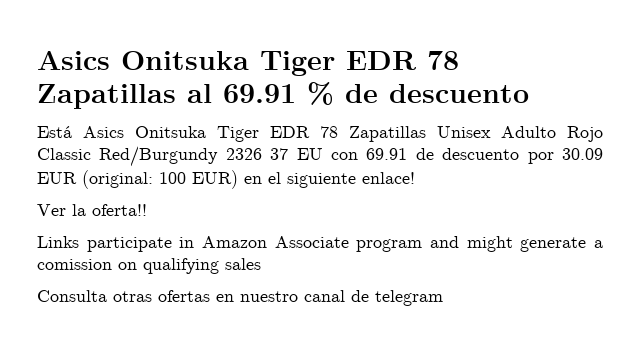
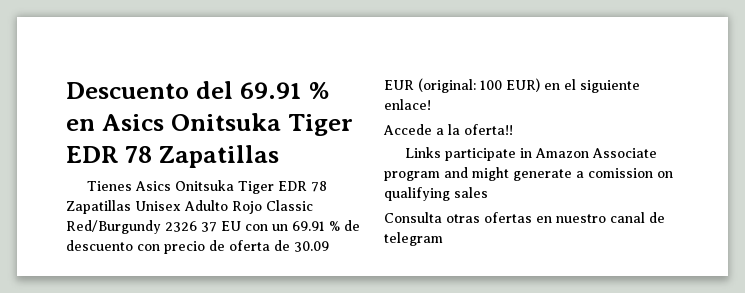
- Asics Onitsuka Tiger EDR 78 Zapatillas al 69.91 % de descuento
- Está Asics Onitsuka Tiger EDR 78 Zapatillas Unisex Adulto Rojo Classic Red/Burgundy 2326 37 EU con 69.91 de descuento por 30.09 EUR (original: 100 EUR) en el siguiente enlace!
+ Descuento del 69.91 % en Asics Onitsuka Tiger EDR 78 Zapatillas
+ Tienes Asics Onitsuka Tiger EDR 78 Zapatillas Unisex Adulto Rojo Classic Red/Burgundy 2326 37 EU con un 69.91 % de descuento con precio de oferta de 30.09 EUR (original: 100 EUR) en el siguiente enlace!
- Ver la oferta!!
+ Accede a la oferta!!

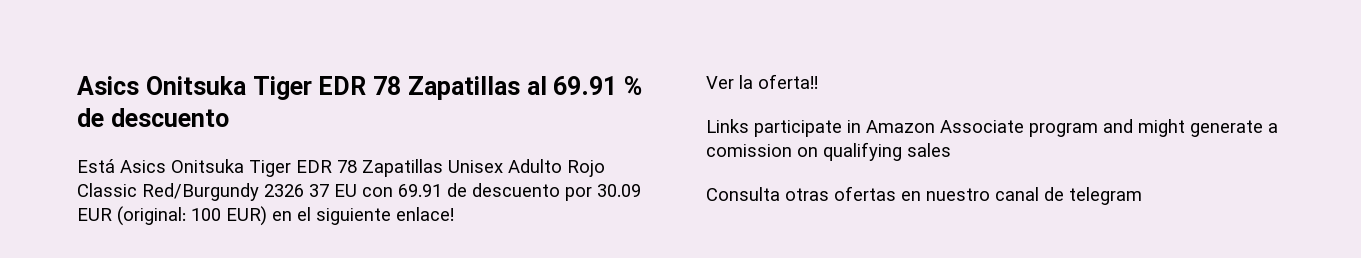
- Descuento del 69.91 % en Asics Onitsuka Tiger EDR 78 Zapatillas
- Tienes Asics Onitsuka Tiger EDR 78 Zapatillas Unisex Adulto Rojo Classic Red/Burgundy 2326 37 EU con un 69.91 % de descuento con precio de oferta de 30.09 EUR (original: 100 EUR) en el siguiente enlace!
+ Asics Onitsuka Tiger EDR 78 Zapatillas al 69.91 % de descuento
+ Está Asics Onitsuka Tiger EDR 78 Zapatillas Unisex Adulto Rojo Classic Red/Burgundy 2326 37 EU con 69.91 de descuento por 30.09 EUR (original: 100 EUR) en el siguiente enlace!
- Accede a la oferta!!
+ Ver la oferta!!

